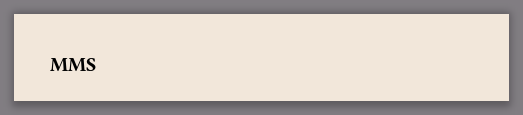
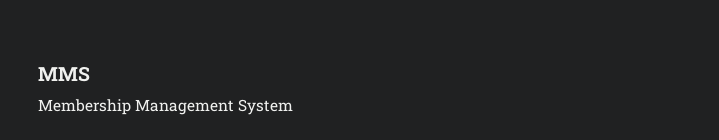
+ Membership Management System

